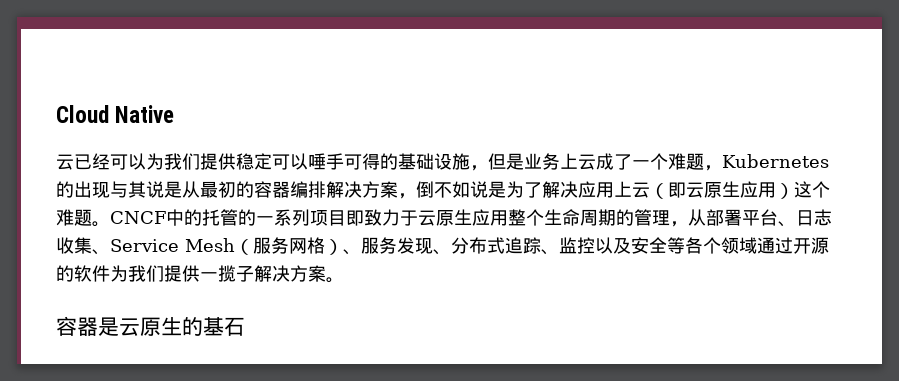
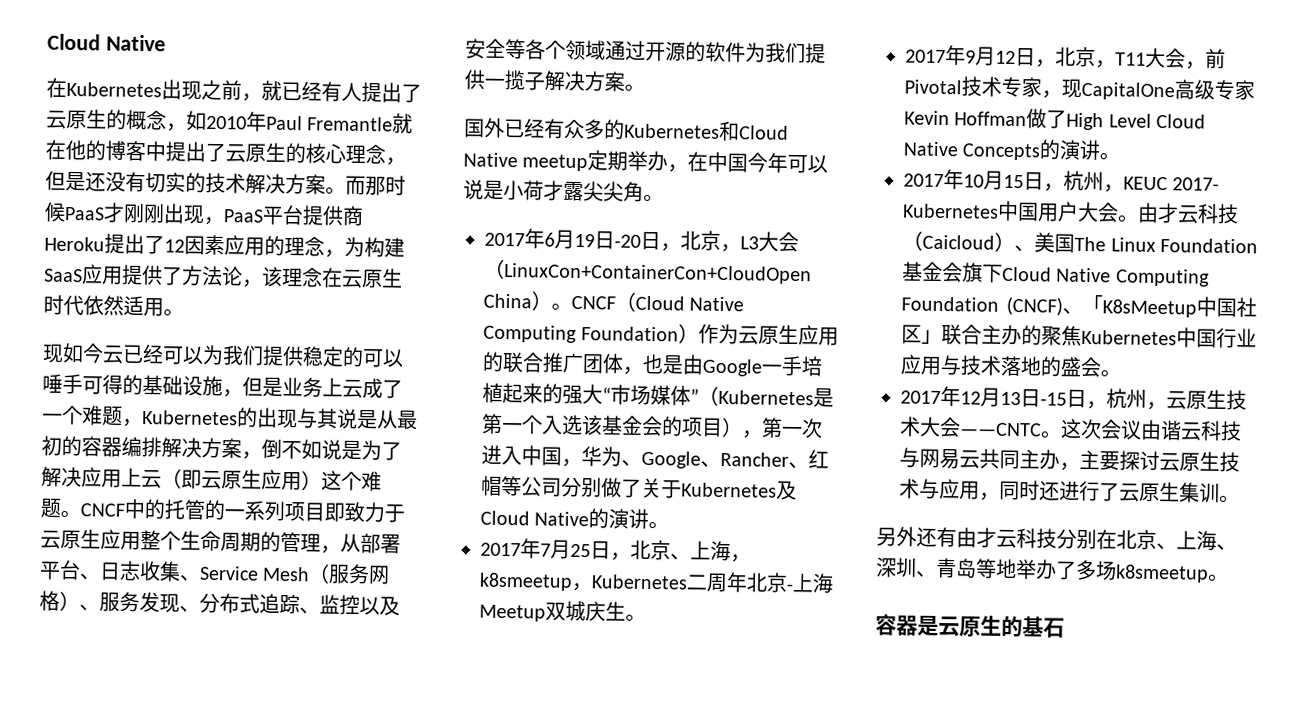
- 云已经可以为我们提供稳定可以唾手可得的基础设施，但是业务上云成了一个难题，Kubernetes的出现与其说是从最初的容器编排解决方案，倒不如说是为了解决应用上云（即云原生应用）这个难题。
+ 在Kubernetes出现之前，就已经有人提出了云原生的概念，如2010年Paul Fremantle就在他的博客中提出了云原生的核心理念，但是还没有切实的技术解决方案。而那时候PaaS才刚刚出现，PaaS平台提供商Heroku提出了12因素应用的理念，为构建SaaS应用提供了方法论，该理念在云原生时代依然适用。
+ 现如今云已经可以为我们提供稳定的可以唾手可得的基础设施，但是业务上云成了一个难题，Kubernetes的出现与其说是从最初的容器编排解决方案，倒不如说是为了解决应用上云（即云原生应用）这个难题。
+ 国外已经有众多的Kubernetes和Cloud Native meetup定期举办，在中国今年可以说是小荷才露尖尖角。
+ 2017年6月19日-20日，北京，L3大会（LinuxCon+ContainerCon+CloudOpen China）。CNCF（Cloud Native Computing Foundation）作为云原生应用的联合推广团体，也是由Google一手培植起来的强大“市场媒体”（Kubernetes是第一个入选该基金会的项目），第一次进入中国，华为、Google、Rancher、红帽等公司分别做了关于Kubernetes及Cloud Native的演讲。
+ 2017年7月25日，北京、上海，k8smeetup，Kubernetes二周年北京-上海Meetup双城庆生。
+ 2017年9月12日，北京，T11大会，前Pivotal技术专家，现CapitalOne高级专家Kevin Hoffman做了High Level Cloud Native Concepts的演讲。
+ 2017年10月15日，杭州，KEUC 2017- Kubernetes中国用户大会。由才云科技（Caicloud）、美国The Linux Foundation基金会旗下Cloud Native Computing Foundation (CNCF)、「K8sMeetup中国社区」联合主办的聚焦Kubernetes中国行业应用与技术落地的盛会。
+ 2017年12月13日-15日，杭州，云原生技术大会——CNTC。这次会议由谐云科技与网易云共同主办，主要探讨云原生技术与应用，同时还进行了云原生集训。
+ 另外还有由才云科技分别在北京、上海、深圳、青岛等地举办了多场k8smeetup。

